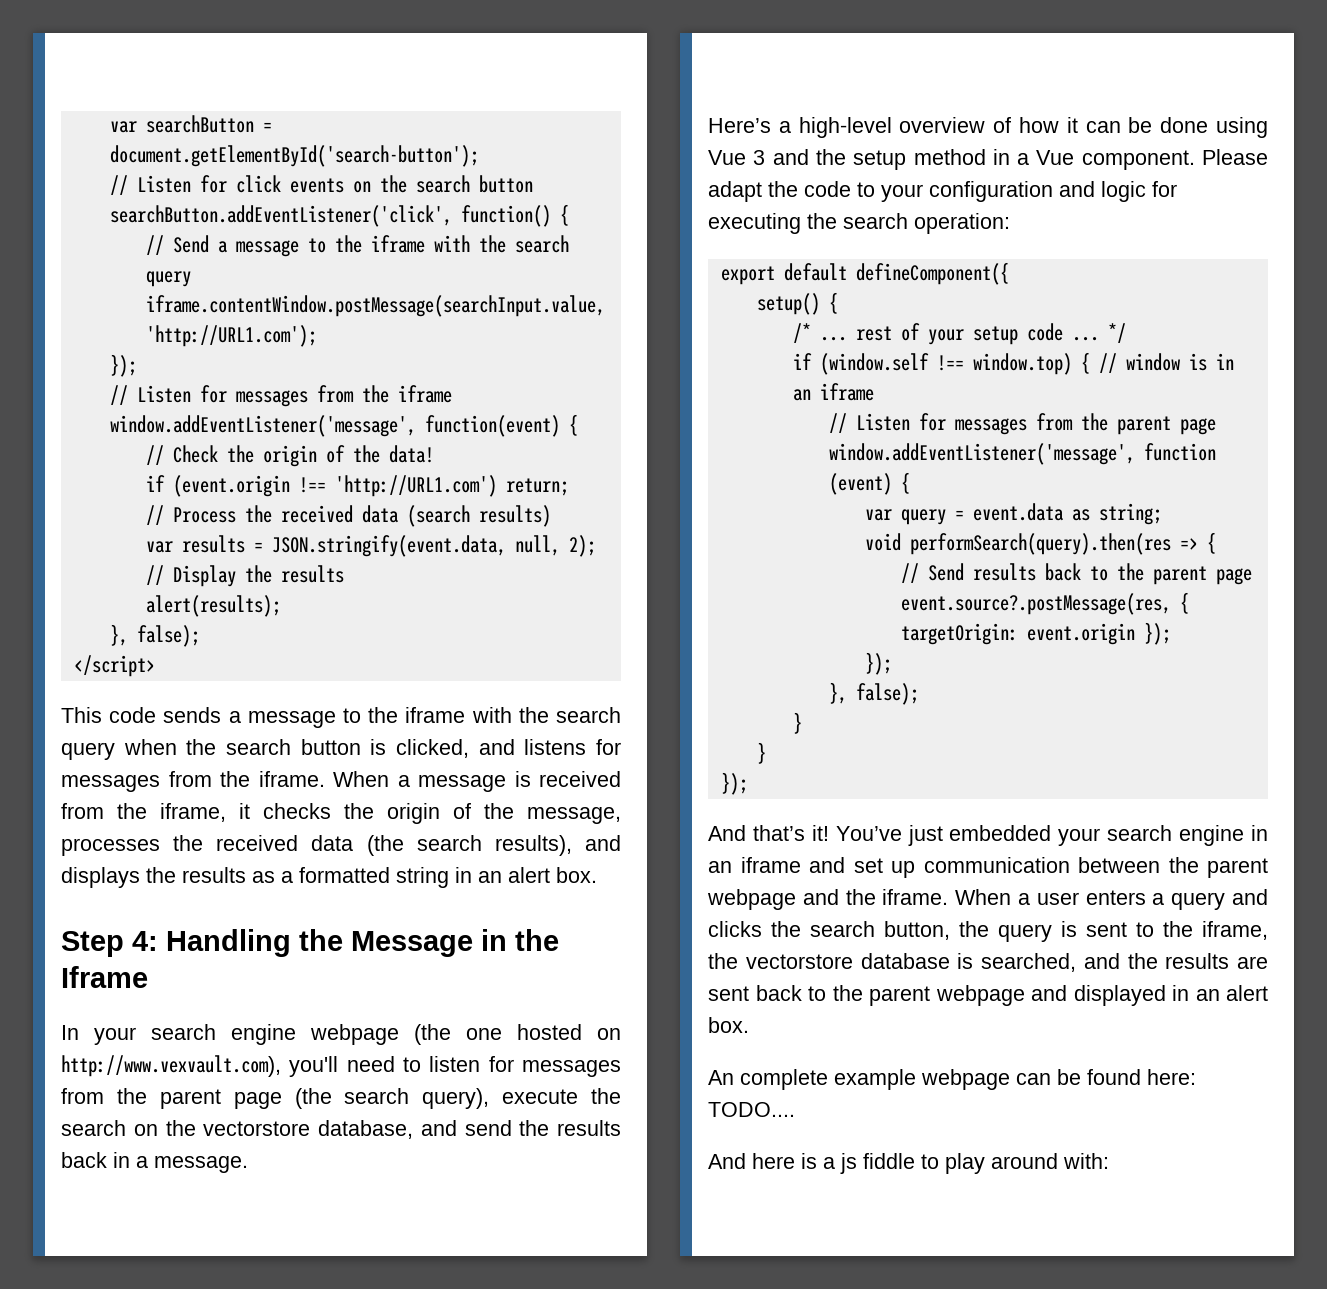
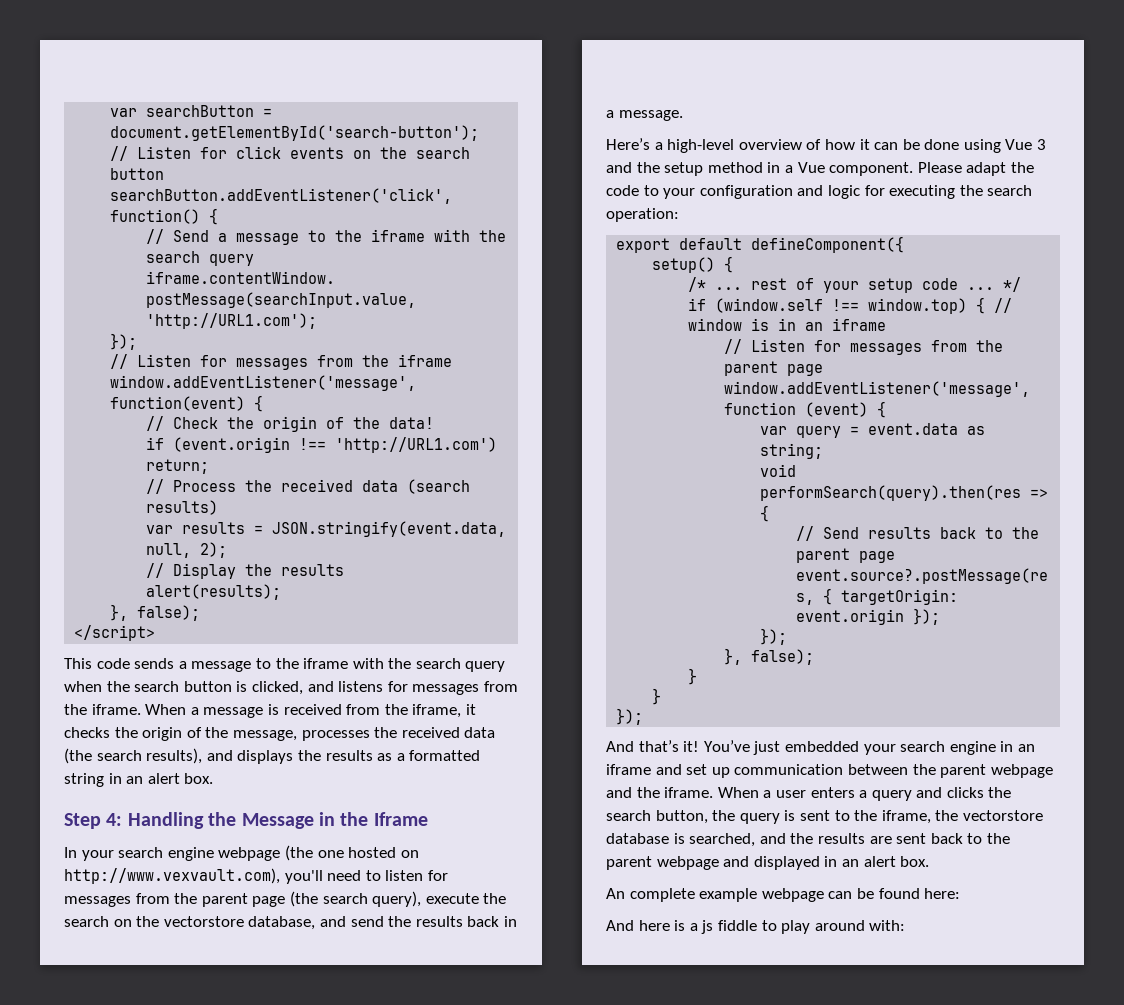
- An complete example webpage can be found here: TODO....
+ An complete example webpage can be found here:

